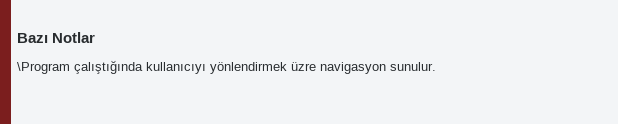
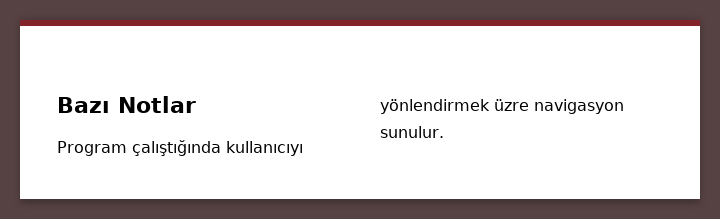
- \Program çalıştığında kullanıcıyı yönlendirmek üzre navigasyon sunulur.
+ Program çalıştığında kullanıcıyı yönlendirmek üzre navigasyon sunulur.

